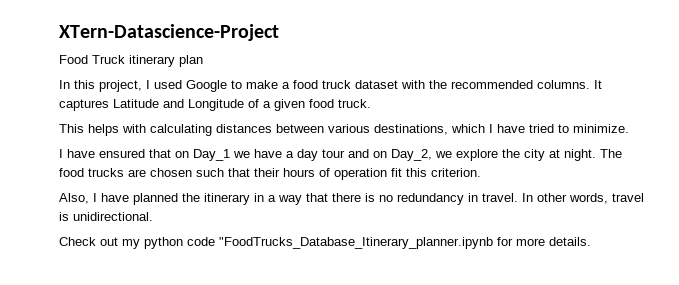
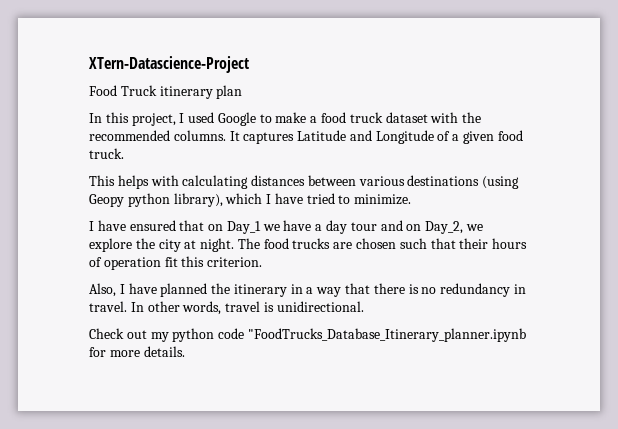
- This helps with calculating distances between various destinations, which I have tried to minimize.
+ This helps with calculating distances between various destinations (using Geopy python library), which I have tried to minimize.

